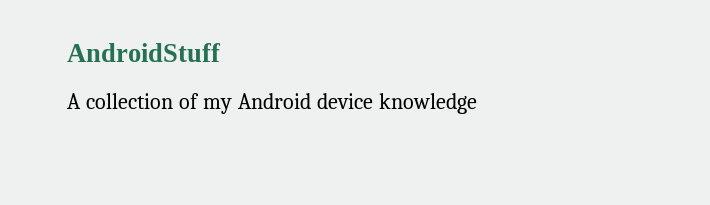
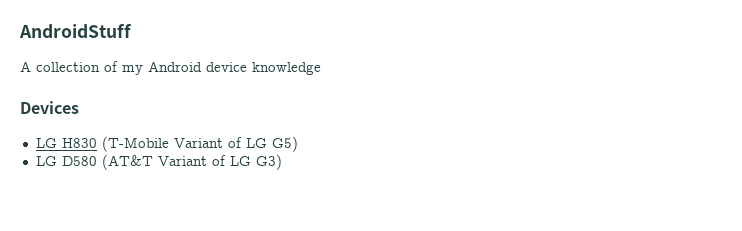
+ Devices
+ LG H830 (T-Mobile Variant of LG G5)
+ LG D580 (AT&T Variant of LG G3)

